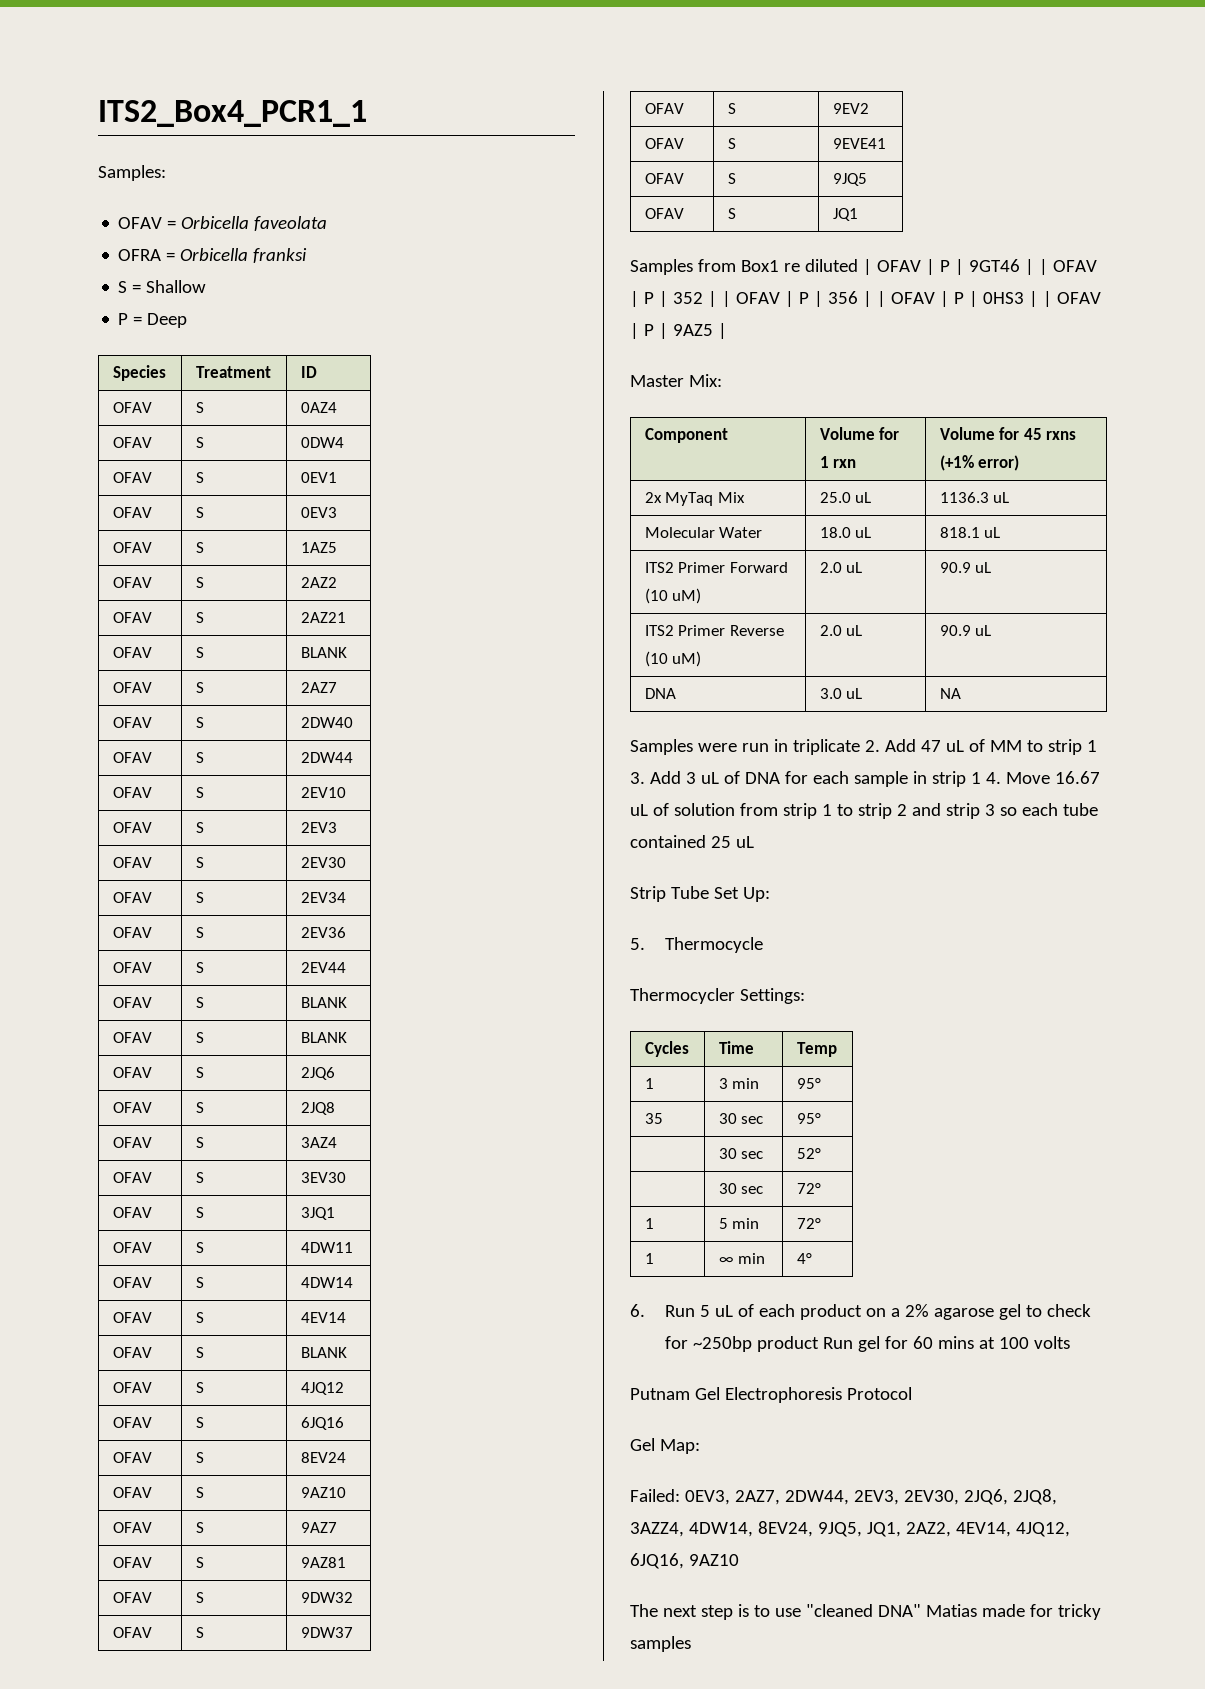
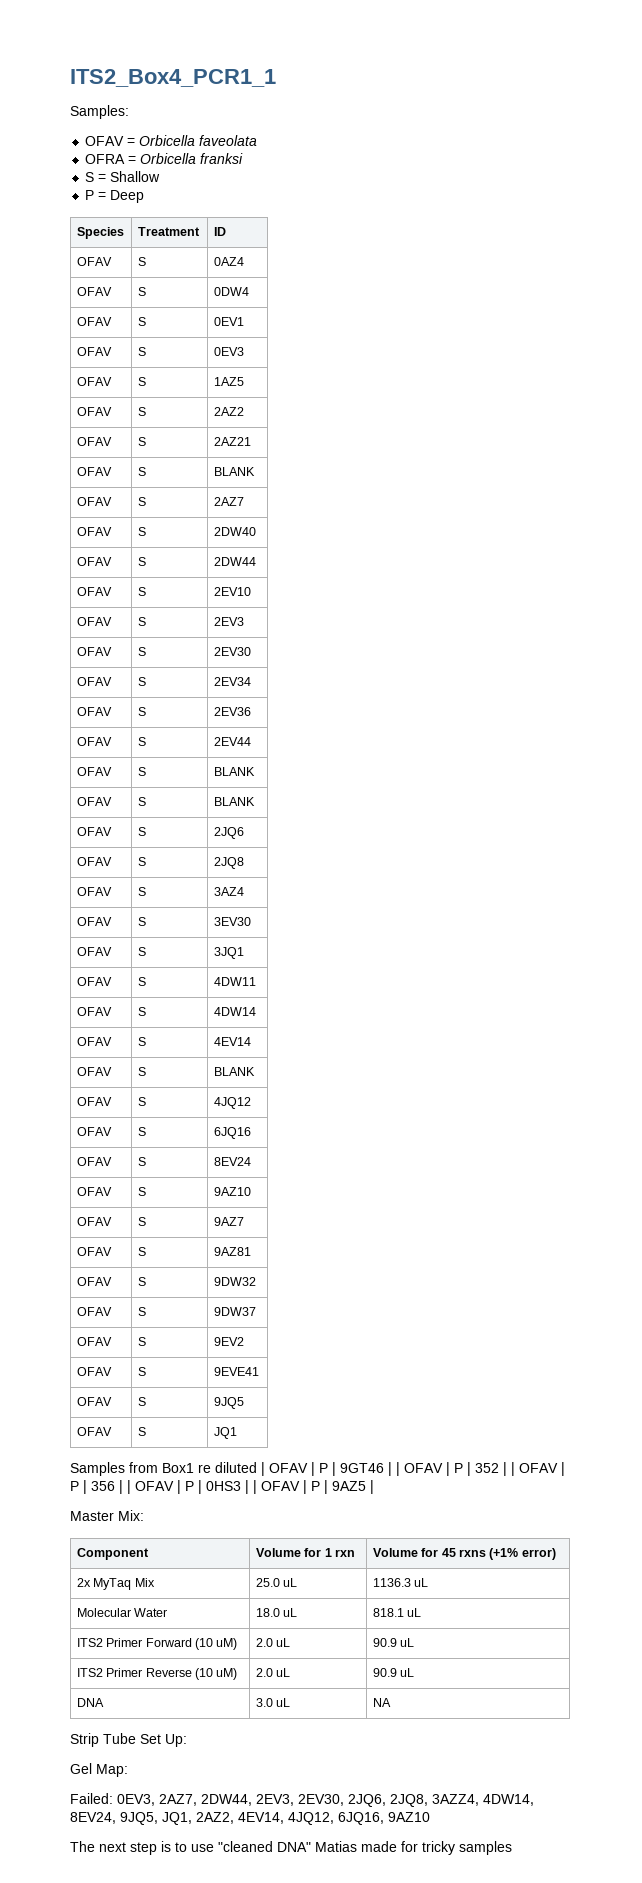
- Samples were run in triplicate 2. Add 47 uL of MM to strip 1 3. Add 3 uL of DNA for each sample in strip 1 4. Move 16.67 uL of solution from strip 1 to strip 2 and strip 3 so each tube contained 25 uL
  Strip Tube Set Up:
- 5. Thermocycle
- Thermocycler Settings:
- Cycles | Time | Temp
- 1 | 3 min | 95°
- 35 | 30 sec | 95°
- | 30 sec | 52°
- | 30 sec | 72°
- 1 | 5 min | 72°
- 1 | ∞ min | 4°
- 6. Run 5 uL of each product on a 2% agarose gel to check for ~250bp product Run gel for 60 mins at 100 volts
- Putnam Gel Electrophoresis Protocol

